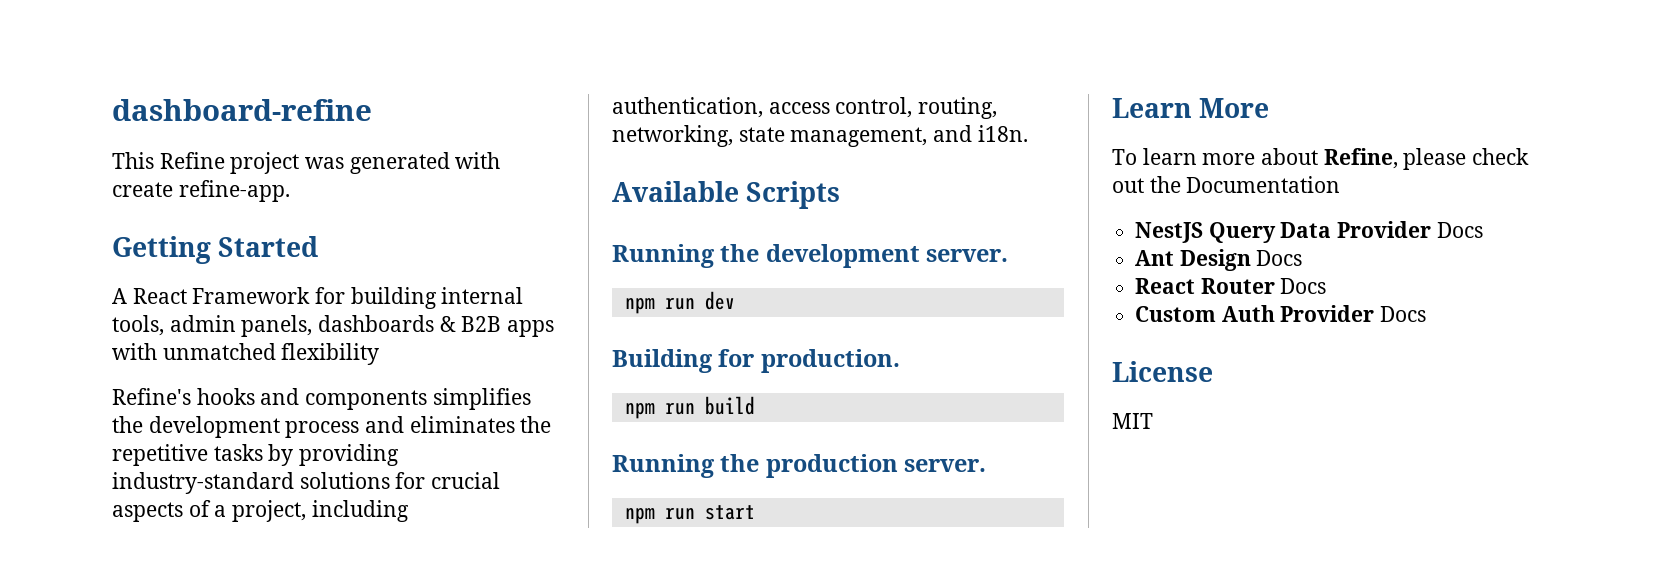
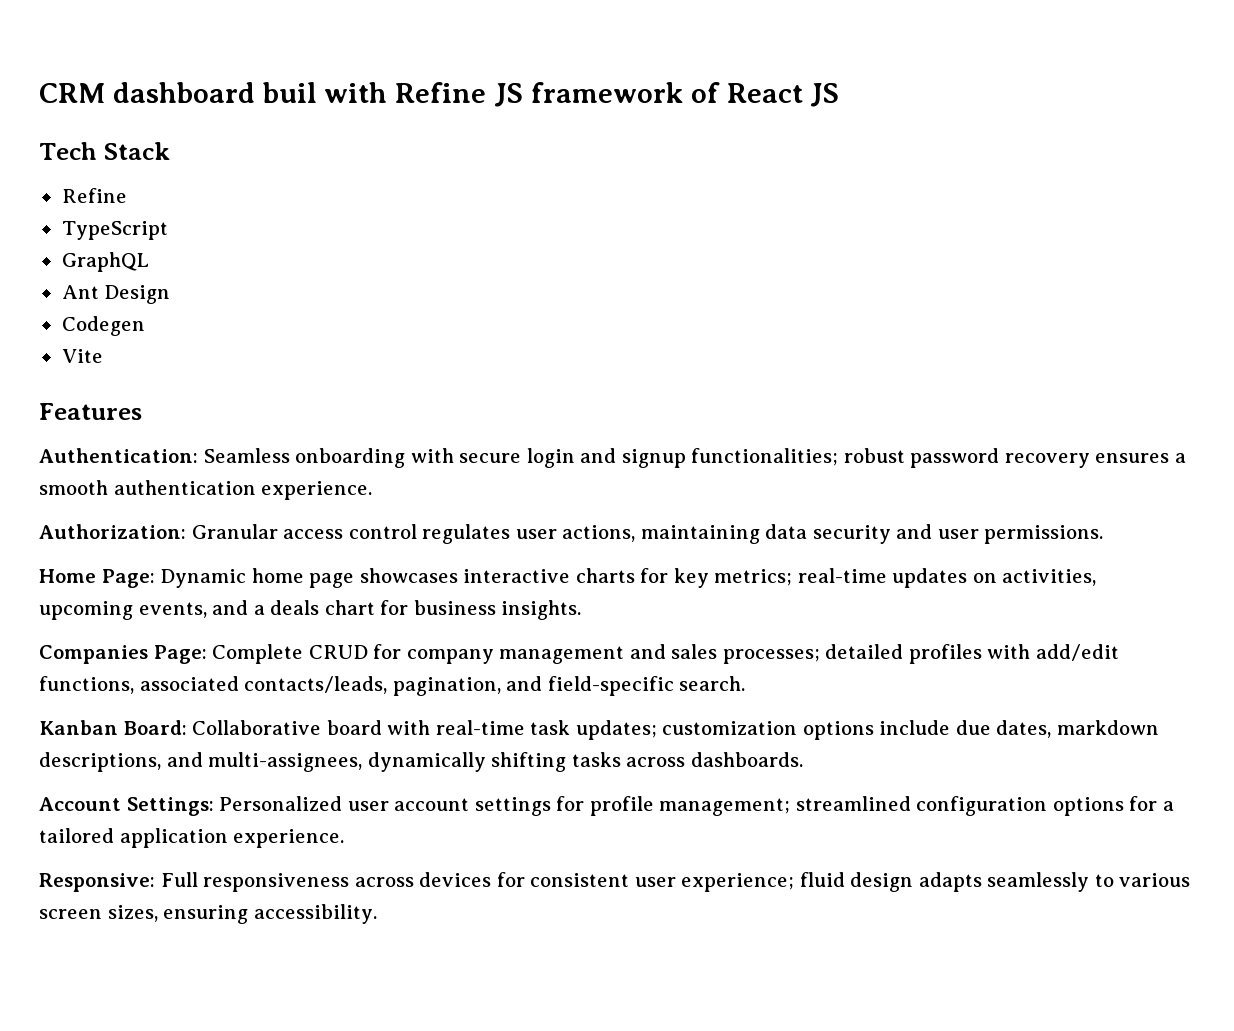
- dashboard-refine
- This Refine project was generated with create refine-app.
- Getting Started
- A React Framework for building internal tools, admin panels, dashboards & B2B apps with unmatched flexibility
- Refine's hooks and components simplifies the development process and eliminates the repetitive tasks by providing industry-standard solutions for crucial aspects of a project, including authentication, access control, routing, networking, state management, and i18n.
- Available Scripts
- Running the development server.
- npm run dev
- Building for production.
- npm run build
- Running the production server.
- npm run start
- Learn More
- To learn more about Refine, please check out the Documentation
- NestJS Query Data Provider Docs
- Ant Design Docs
- React Router Docs
- Custom Auth Provider Docs
- License
- MIT
+ CRM dashboard buil with Refine JS framework of React JS
+ Tech Stack
+ Refine
+ TypeScript
+ GraphQL
+ Ant Design
+ Codegen
+ Vite
+ Features
+ Authentication: Seamless onboarding with secure login and signup functionalities; robust password recovery ensures a smooth authentication experience.
+ Authorization: Granular access control regulates user actions, maintaining data security and user permissions.
+ Home Page: Dynamic home page showcases interactive charts for key metrics; real-time updates on activities, upcoming events, and a deals chart for business insights.
+ Companies Page: Complete CRUD for company management and sales processes; detailed profiles with add/edit functions, associated contacts/leads, pagination, and field-specific search.
+ Kanban Board: Collaborative board with real-time task updates; customization options include due dates, markdown descriptions, and multi-assignees, dynamically shifting tasks across dashboards.
+ Account Settings: Personalized user account settings for profile management; streamlined configuration options for a tailored application experience.
+ Responsive: Full responsiveness across devices for consistent user experience; fluid design adapts seamlessly to various screen sizes, ensuring accessibility.

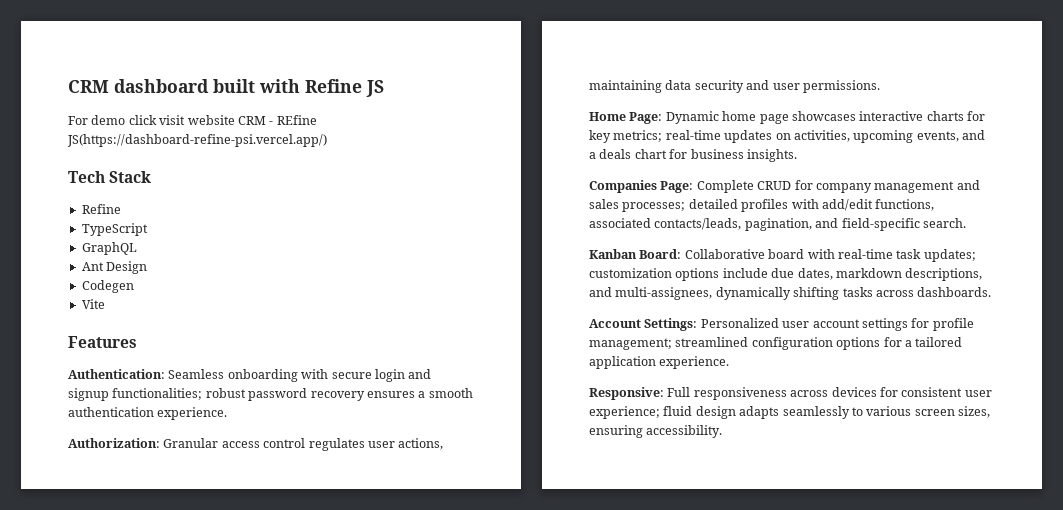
- CRM dashboard buil with Refine JS framework of React JS
+ CRM dashboard built with Refine JS
+ For demo click visit website CRM - REfine JS(https://dashboard-refine-psi.vercel.app/)

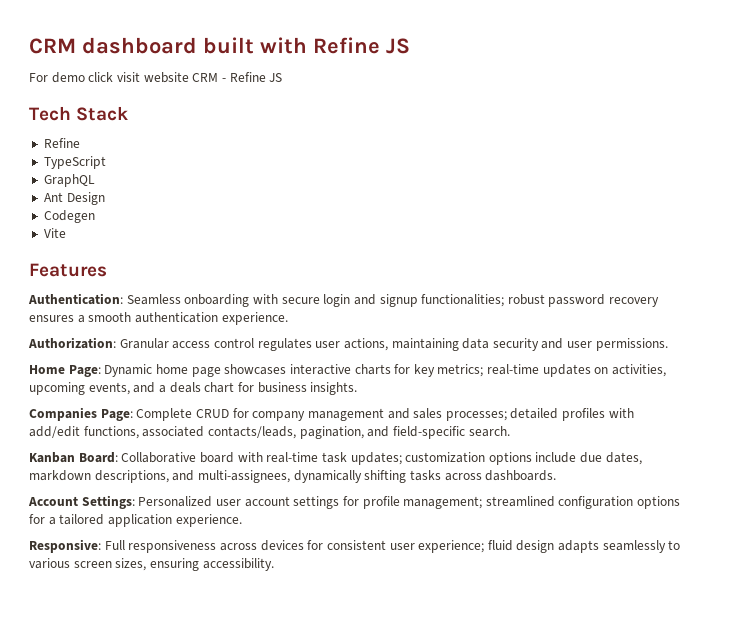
- For demo click visit website CRM - REfine JS(https://dashboard-refine-psi.vercel.app/)
+ For demo click visit website CRM - Refine JS

